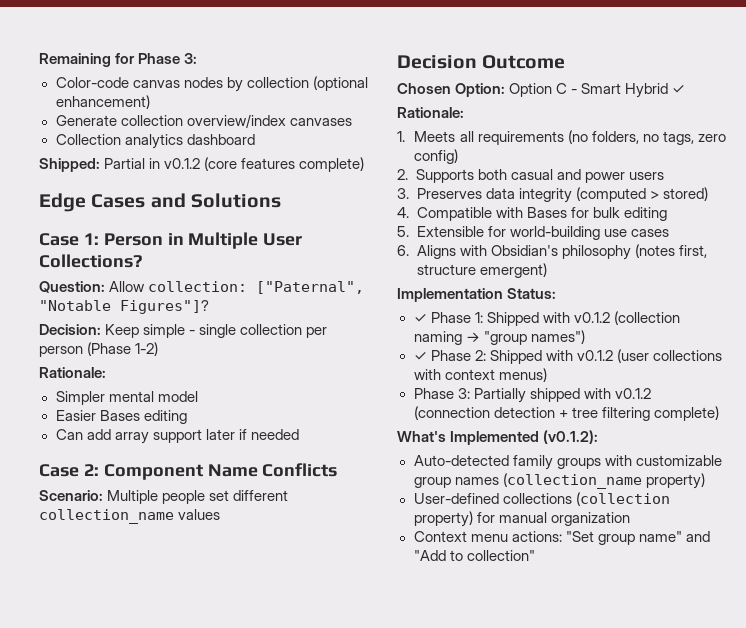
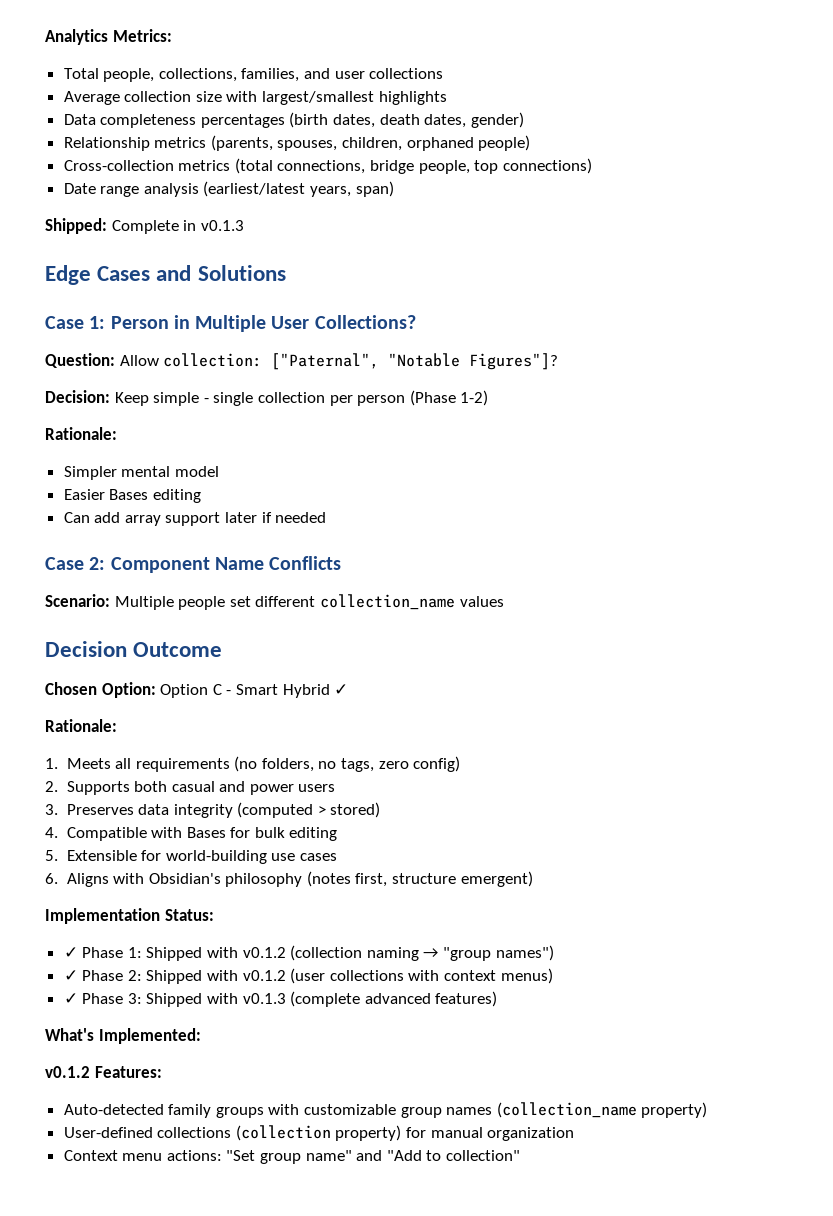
- Remaining for Phase 3:
- Color-code canvas nodes by collection (optional enhancement)
- Generate collection overview/index canvases
- Collection analytics dashboard
- Shipped: Partial in v0.1.2 (core features complete)
+ Analytics Metrics:
+ Total people, collections, families, and user collections
+ Average collection size with largest/smallest highlights
+ Data completeness percentages (birth dates, death dates, gender)
+ Relationship metrics (parents, spouses, children, orphaned people)
+ Cross-collection metrics (total connections, bridge people, top connections)
+ Date range analysis (earliest/latest years, span)
+ Shipped: Complete in v0.1.3
- Phase 3: Partially shipped with v0.1.2 (connection detection + tree filtering complete)
- What's Implemented (v0.1.2):
+ ✓ Phase 3: Shipped with v0.1.3 (complete advanced features)
+ What's Implemented:
+ v0.1.2 Features:

